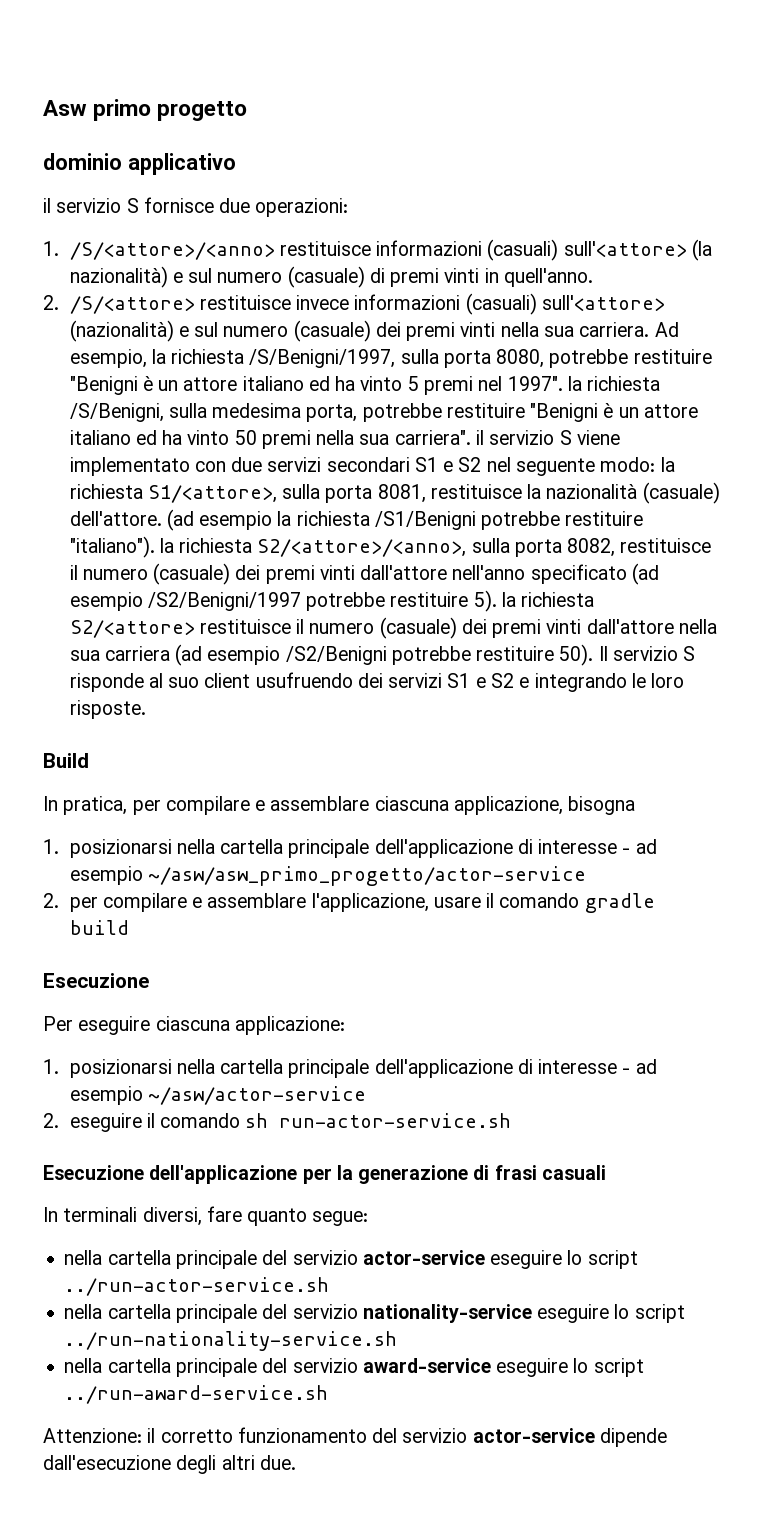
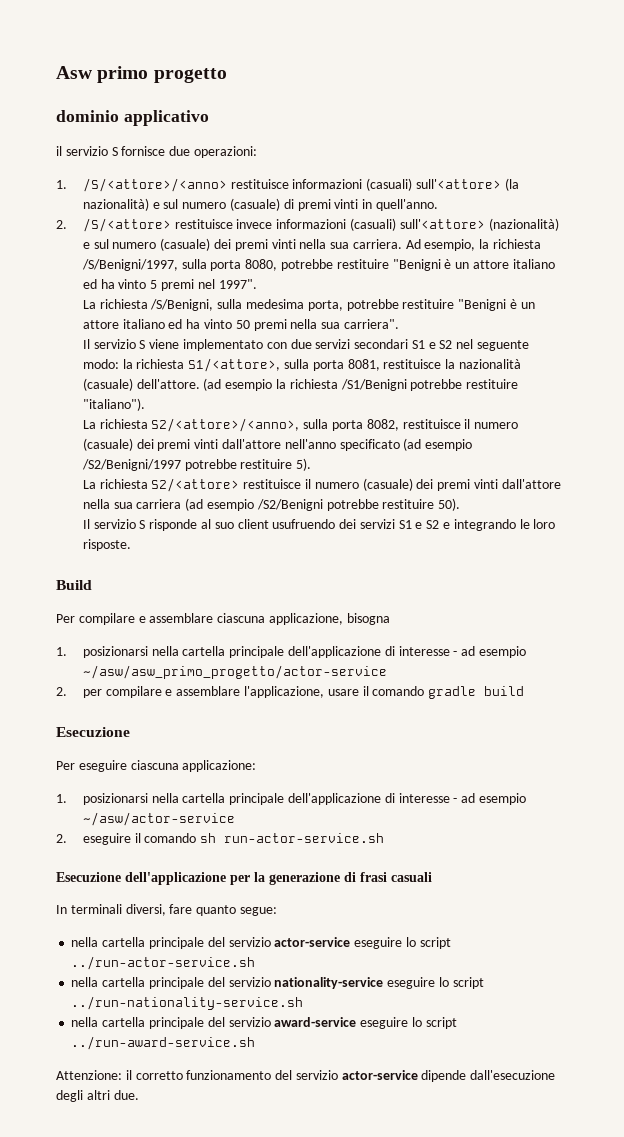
- Ad esempio, la richiesta /S/Benigni/1997, sulla porta 8080, potrebbe restituire "Benigni è un attore italiano ed ha vinto 5 premi nel 1997". la richiesta /S/Benigni, sulla medesima porta, potrebbe restituire "Benigni è un attore italiano ed ha vinto 50 premi nella sua carriera". il servizio S viene implementato con due servizi secondari S1 e S2 nel seguente modo:
+ Ad esempio, la richiesta /S/Benigni/1997, sulla porta 8080, potrebbe restituire "Benigni è un attore italiano ed ha vinto 5 premi nel 1997".
+ La richiesta /S/Benigni, sulla medesima porta, potrebbe restituire "Benigni è un attore italiano ed ha vinto 50 premi nella sua carriera".
+ Il servizio S viene implementato con due servizi secondari S1 e S2 nel seguente modo:
- (ad esempio la richiesta /S1/Benigni potrebbe restituire "italiano"). la richiesta S2/<attore>/<anno>, sulla porta 8082, restituisce il numero (casuale) dei premi vinti dall'attore nell'anno specificato (ad esempio /S2/Benigni/1997 potrebbe restituire 5). la richiesta S2/<attore> restituisce il numero (casuale) dei premi vinti dall'attore nella sua carriera (ad esempio /S2/Benigni potrebbe restituire 50). Il servizio S risponde al suo client usufruendo dei servizi S1 e S2 e integrando le loro risposte.
+ (ad esempio la richiesta /S1/Benigni potrebbe restituire "italiano").
+ La richiesta S2/<attore>/<anno>, sulla porta 8082, restituisce il numero (casuale) dei premi vinti dall'attore nell'anno specificato (ad esempio /S2/Benigni/1997 potrebbe restituire 5).
+ La richiesta S2/<attore> restituisce il numero (casuale) dei premi vinti dall'attore nella sua carriera (ad esempio /S2/Benigni potrebbe restituire 50).
+ Il servizio S risponde al suo client usufruendo dei servizi S1 e S2 e integrando le loro risposte.
- In pratica, per compilare e assemblare ciascuna applicazione, bisogna
+ Per compilare e assemblare ciascuna applicazione, bisogna

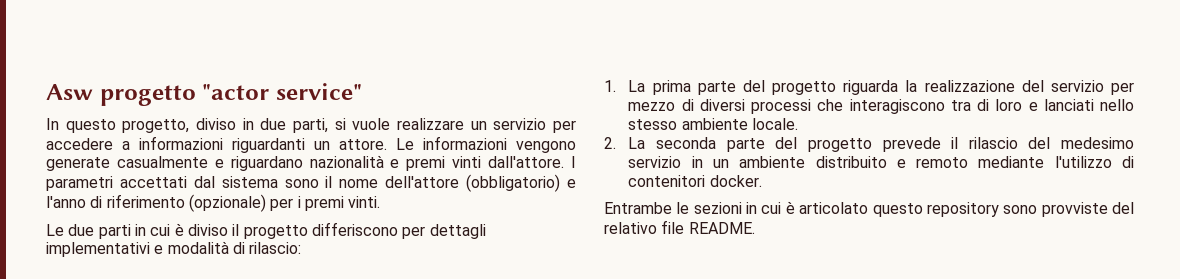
- Asw primo progetto
- dominio applicativo
- il servizio S fornisce due operazioni:
- 1. /S/<attore>/<anno> restituisce informazioni (casuali) sull'<attore> (la nazionalità) e sul numero (casuale) di premi vinti in quell'anno.
- 2. /S/<attore> restituisce invece informazioni (casuali) sull'<attore> (nazionalità) e sul numero (casuale) dei premi vinti nella sua carriera. Ad esempio, la richiesta /S/Benigni/1997, sulla porta 8080, potrebbe restituire "Benigni è un attore italiano ed ha vinto 5 premi nel 1997".
- La richiesta /S/Benigni, sulla medesima porta, potrebbe restituire "Benigni è un attore italiano ed ha vinto 50 premi nella sua carriera".
- Il servizio S viene implementato con due servizi secondari S1 e S2 nel seguente modo: la richiesta S1/<attore>, sulla porta 8081, restituisce la nazionalità (casuale) dell'attore. (ad esempio la richiesta /S1/Benigni potrebbe restituire "italiano").
- La richiesta S2/<attore>/<anno>, sulla porta 8082, restituisce il numero (casuale) dei premi vinti dall'attore nell'anno specificato (ad esempio /S2/Benigni/1997 potrebbe restituire 5).
- La richiesta S2/<attore> restituisce il numero (casuale) dei premi vinti dall'attore nella sua carriera (ad esempio /S2/Benigni potrebbe restituire 50).
- Il servizio S risponde al suo client usufruendo dei servizi S1 e S2 e integrando le loro risposte.
- Build
- Per compilare e assemblare ciascuna applicazione, bisogna
- 1. posizionarsi nella cartella principale dell'applicazione di interesse - ad esempio ~/asw/asw_primo_progetto/actor-service
- 2. per compilare e assemblare l'applicazione, usare il comando gradle build
- Esecuzione
- Per eseguire ciascuna applicazione:
- 1. posizionarsi nella cartella principale dell'applicazione di interesse - ad esempio ~/asw/actor-service
- 2. eseguire il comando sh run-actor-service.sh
- Esecuzione dell'applicazione per la generazione di frasi casuali
- In terminali diversi, fare quanto segue:
- nella cartella principale del servizio actor-service eseguire lo script ../run-actor-service.sh
- nella cartella principale del servizio nationality-service eseguire lo script ../run-nationality-service.sh
- nella cartella principale del servizio award-service eseguire lo script ../run-award-service.sh
- Attenzione: il corretto funzionamento del servizio actor-service dipende dall'esecuzione degli altri due.
+ Asw progetto "actor service"
+ In questo progetto, diviso in due parti, si vuole realizzare un servizio per accedere a informazioni riguardanti un attore. Le informazioni vengono generate casualmente e riguardano nazionalità e premi vinti dall'attore. I parametri accettati dal sistema sono il nome dell'attore (obbligatorio) e l'anno di riferimento (opzionale) per i premi vinti.
+ Le due parti in cui è diviso il progetto differiscono per dettagli implementativi e modalità di rilascio:
+ 1. La prima parte del progetto riguarda la realizzazione del servizio per mezzo di diversi processi che interagiscono tra di loro e lanciati nello stesso ambiente locale.
+ 2. La seconda parte del progetto prevede il rilascio del medesimo servizio in un ambiente distribuito e remoto mediante l'utilizzo di contenitori docker.
+ Entrambe le sezioni in cui è articolato questo repository sono provviste del relativo file README.

